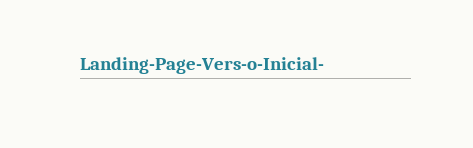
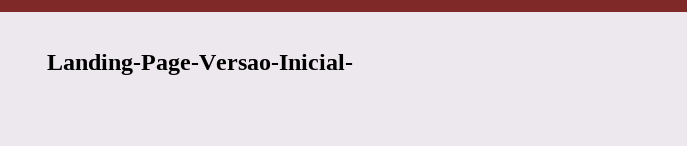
- Landing-Page-Vers-o-Inicial-
+ Landing-Page-Versao-Inicial-

